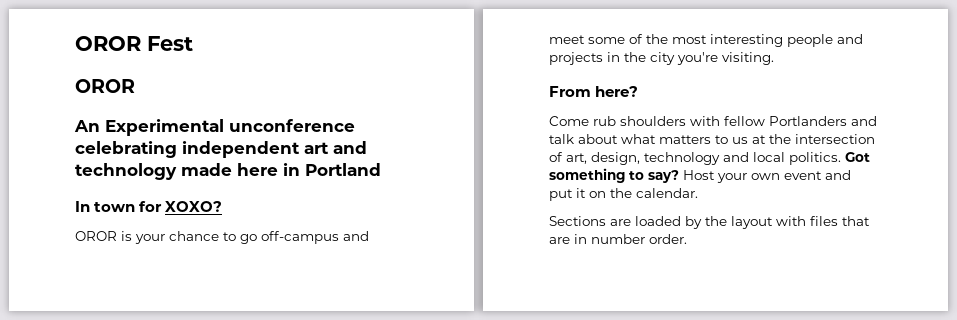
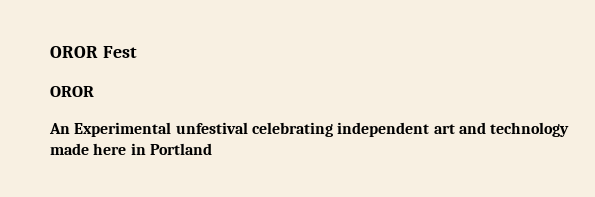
- An Experimental unconference celebrating independent art and technology made here in Portland
+ An Experimental unfestival celebrating independent art and technology made here in Portland
- In town for XOXO?
- OROR is your chance to go off-campus and meet some of the most interesting people and projects in the city you're visiting.
- From here?
- Come rub shoulders with fellow Portlanders and talk about what matters to us at the intersection of art, design, technology and local politics. Got something to say? Host your own event and put it on the calendar.
- Sections are loaded by the layout with files that are in number order.

